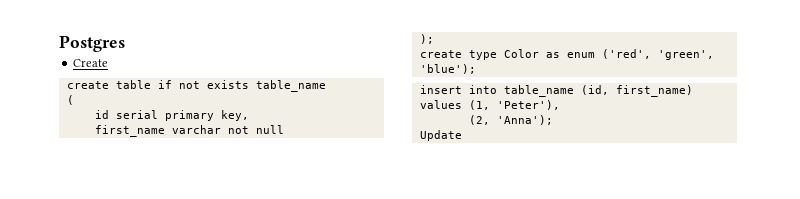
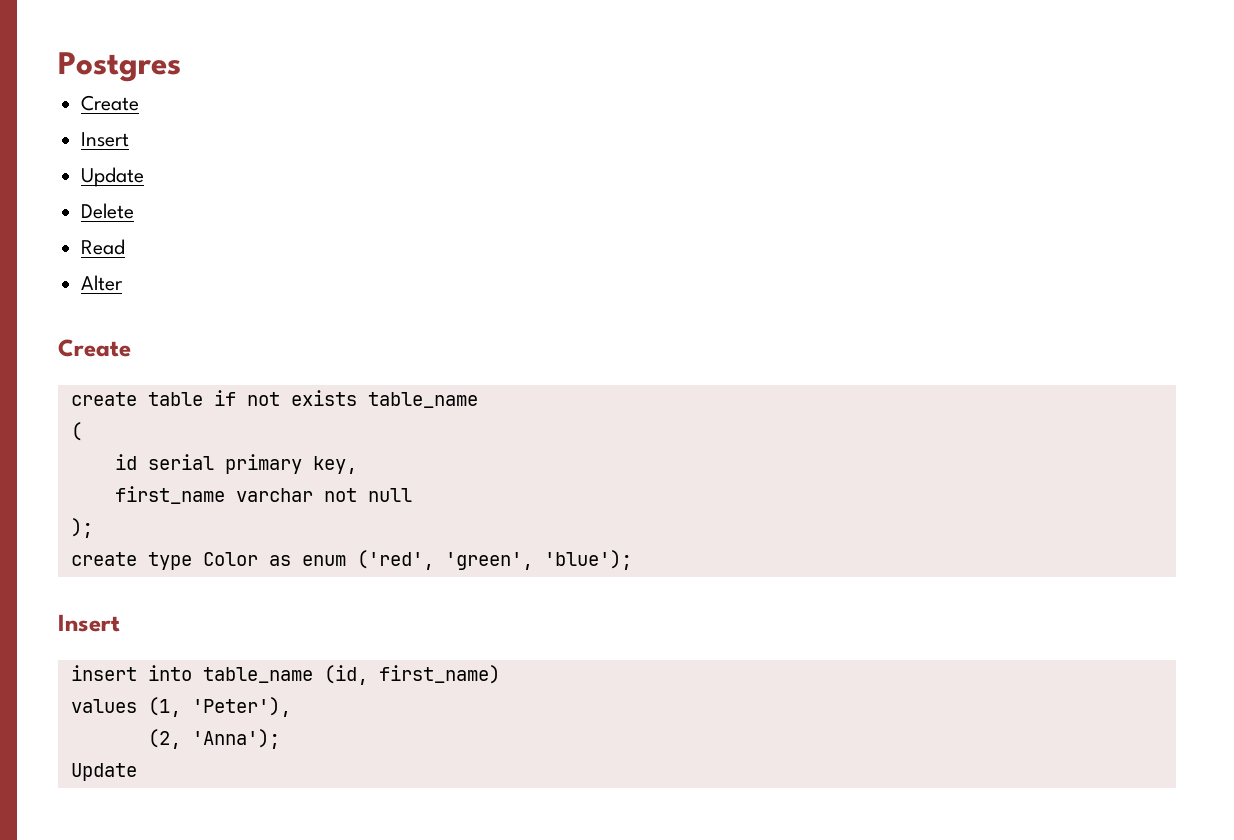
  Postgres
+ Create
+ Insert
+ Update
+ Delete
+ Read
+ Alter
  create type Color as enum ('red', 'green', 'blue');
+ Insert

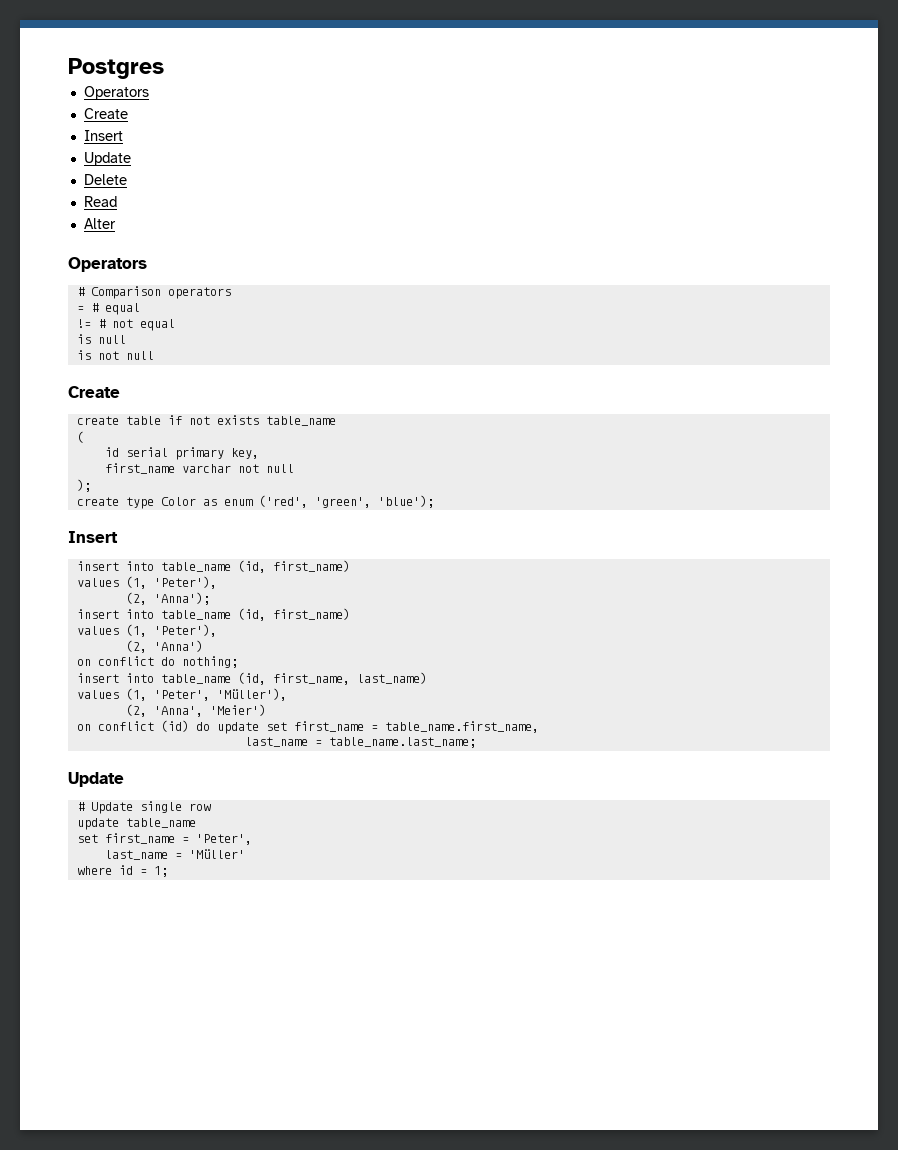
  Postgres
+ Operators
  Alter
+ Operators
+ # Comparison operators
+ = # equal
+ != # not equal
+ is null
+ is not null
  (2, 'Anna');
+ insert into table_name (id, first_name)
+ values (1, 'Peter'),
+ (2, 'Anna')
+ on conflict do nothing;
+ insert into table_name (id, first_name, last_name)
+ values (1, 'Peter', 'Müller'),
+ (2, 'Anna', 'Meier')
+ on conflict (id) do update set first_name = table_name.first_name,
+ last_name = table_name.last_name;
  Update
+ # Update single row
+ update table_name
+ set first_name = 'Peter',
+ last_name = 'Müller'
+ where id = 1;

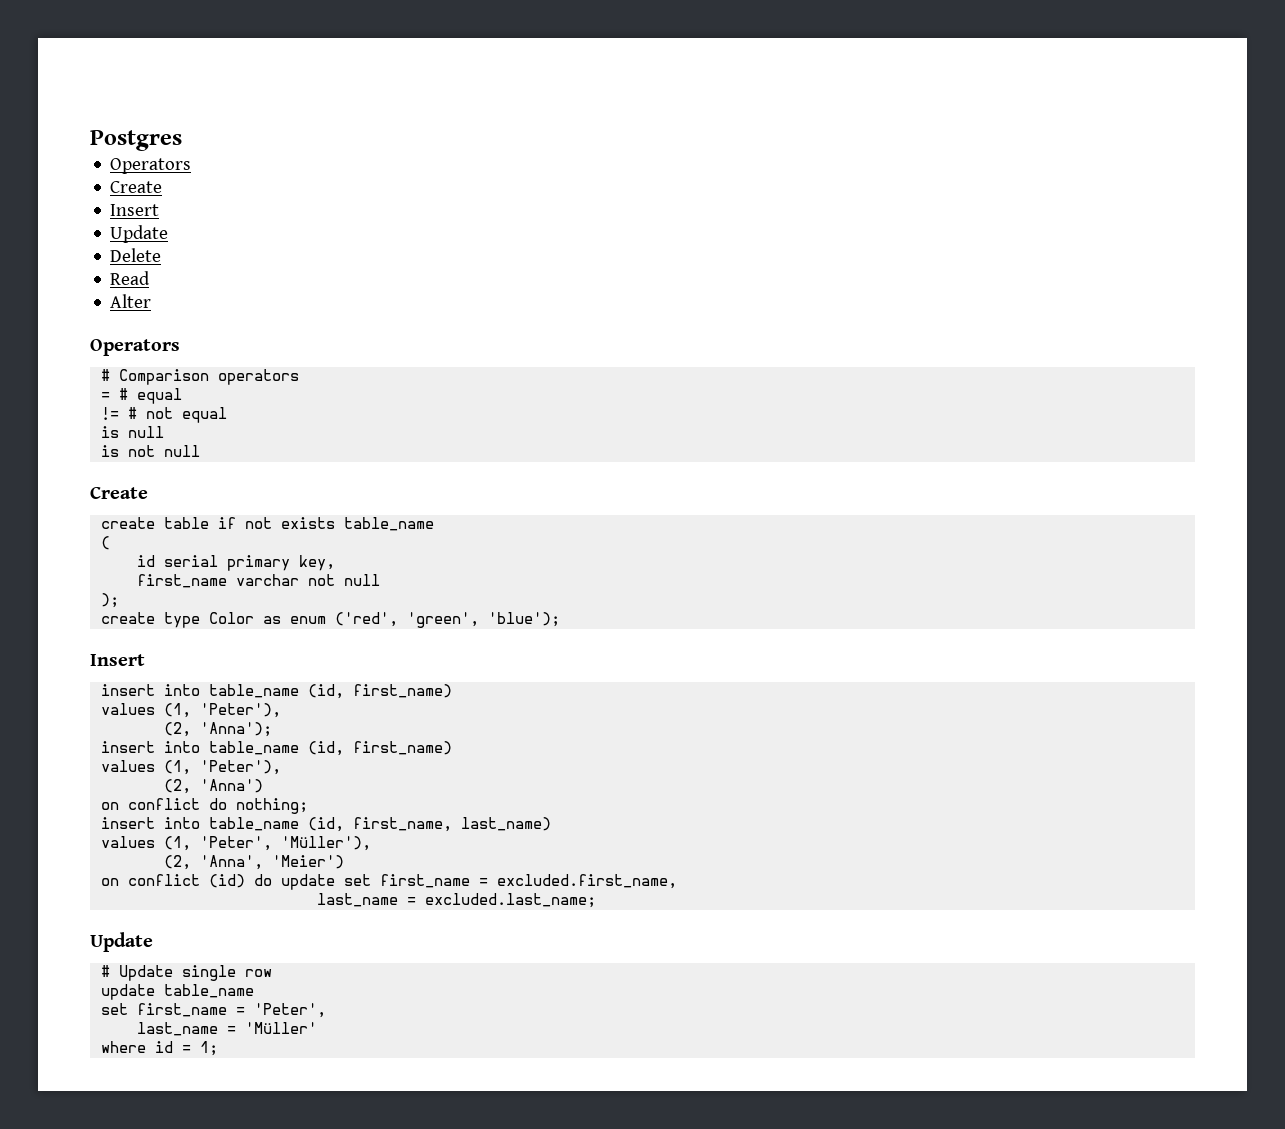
- on conflict (id) do update set first_name = table_name.first_name,
- last_name = table_name.last_name;
+ on conflict (id) do update set first_name = excluded.first_name,
+ last_name = excluded.last_name;

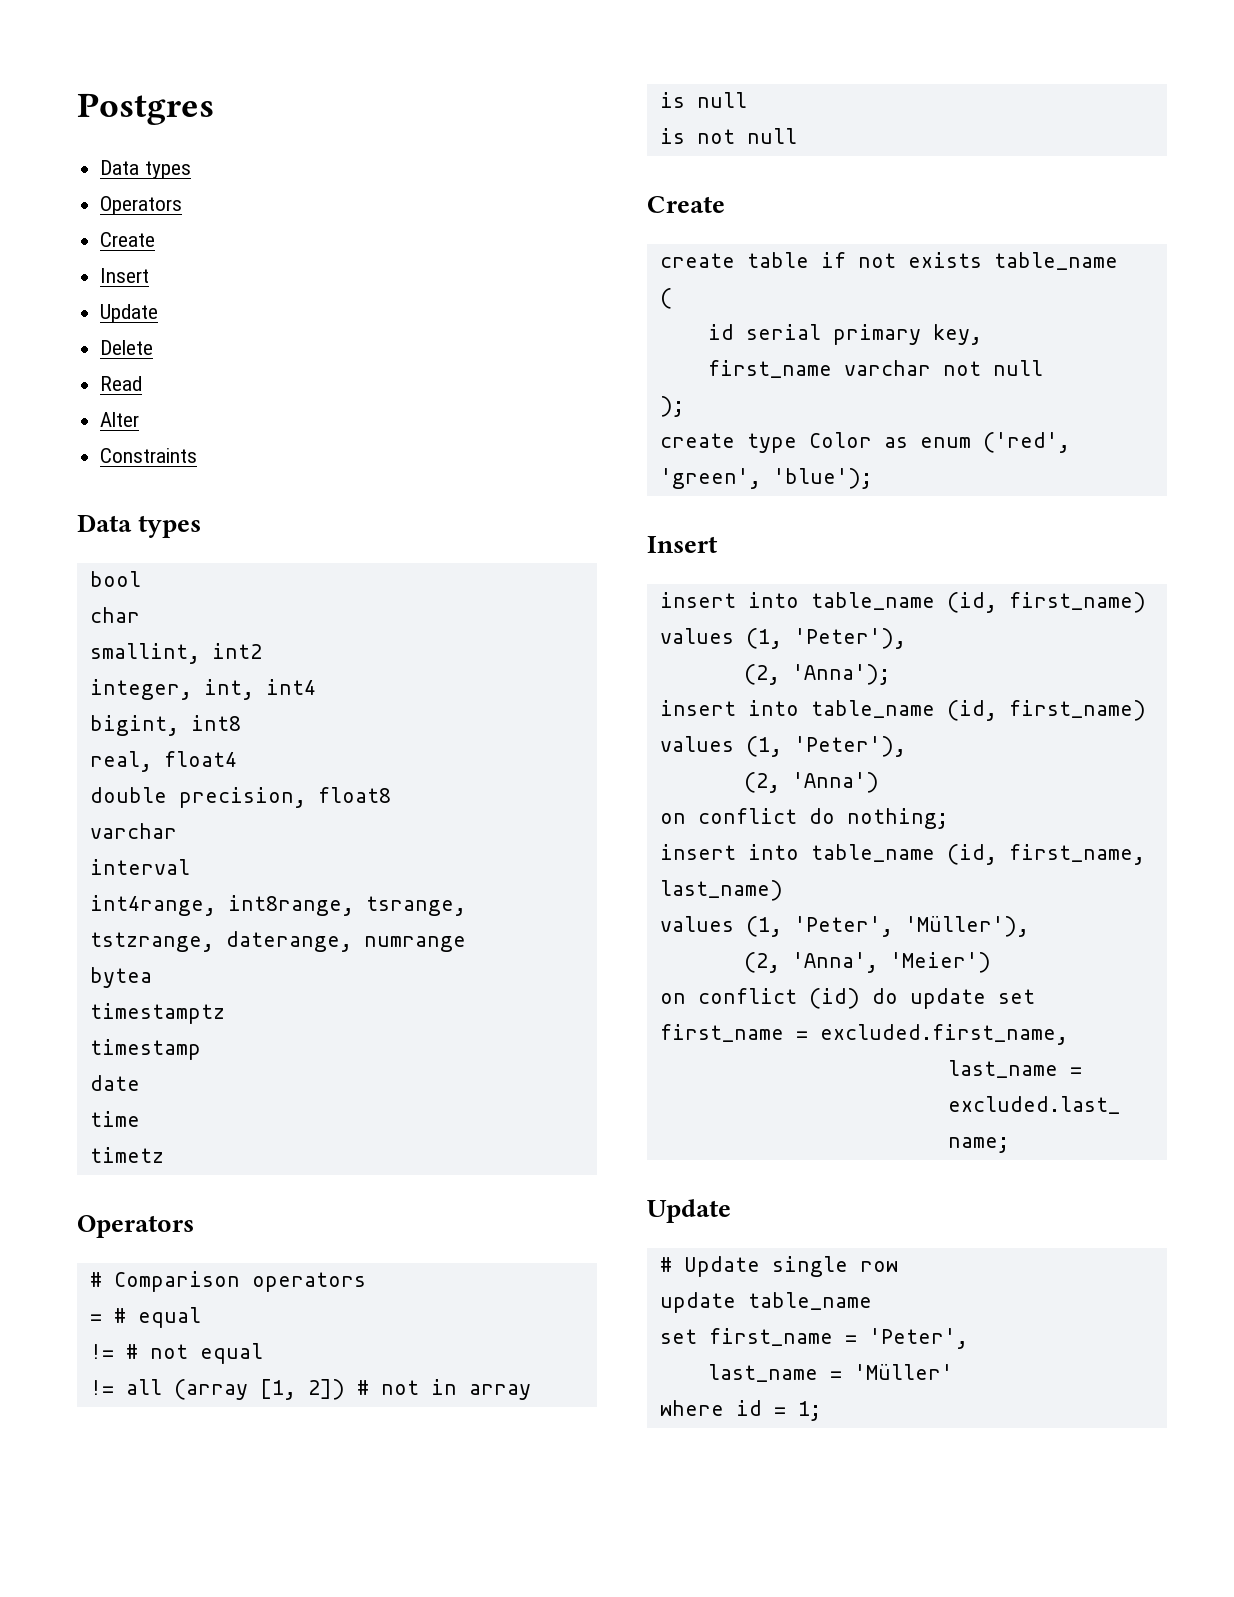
  Postgres
+ Data types
+ Constraints
+ Data types
+ bool
+ char
+ smallint, int2
+ integer, int, int4
+ bigint, int8
+ real, float4
+ double precision, float8
+ varchar
+ interval
+ int4range, int8range, tsrange, tstzrange, daterange, numrange
+ bytea
+ timestamptz
+ timestamp
+ date
+ time
+ timetz
+ != all (array [1, 2]) # not in array

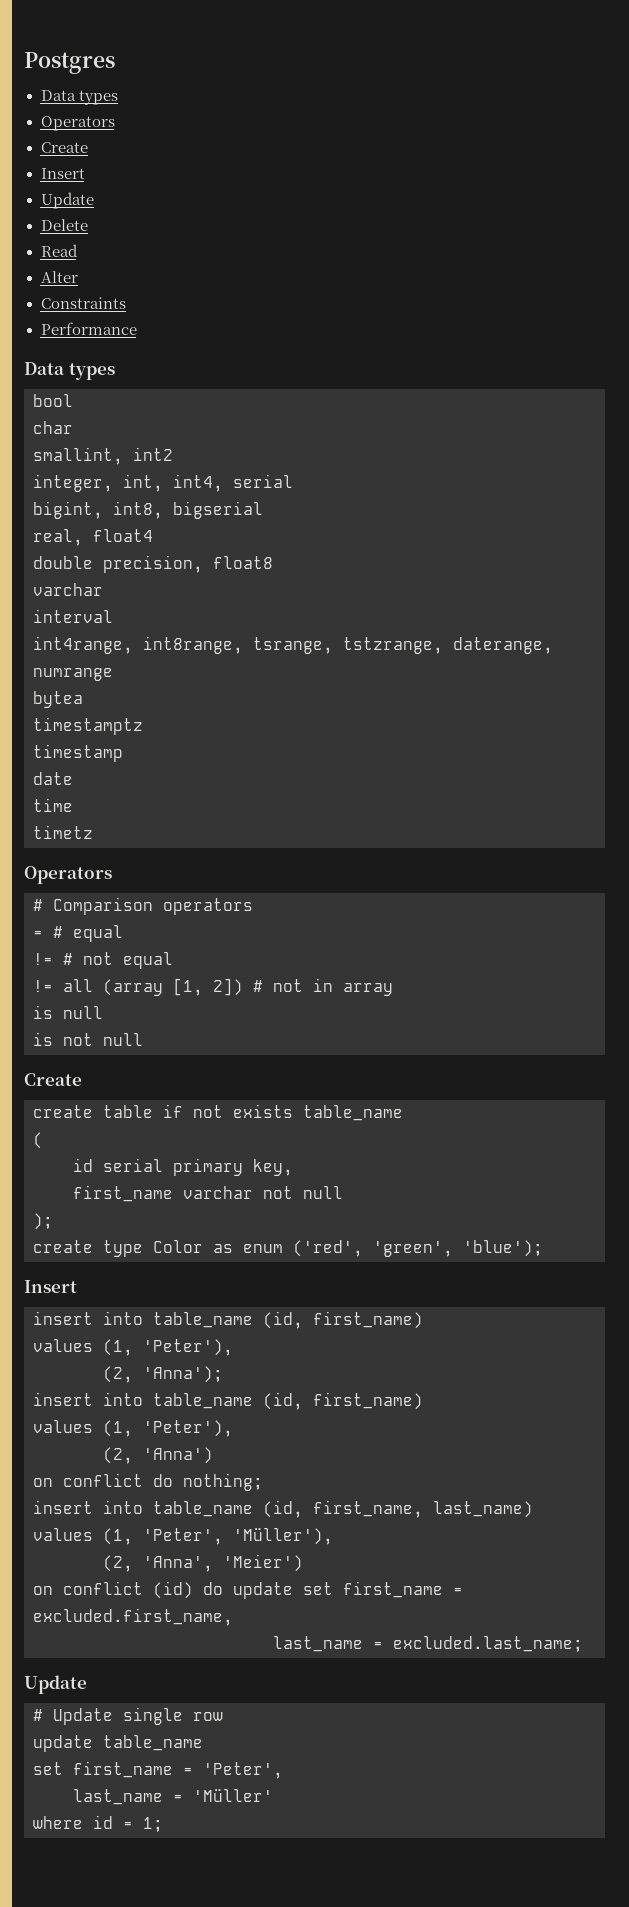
+ Performance
- integer, int, int4
+ integer, int, int4, serial
- bigint, int8
+ bigint, int8, bigserial

